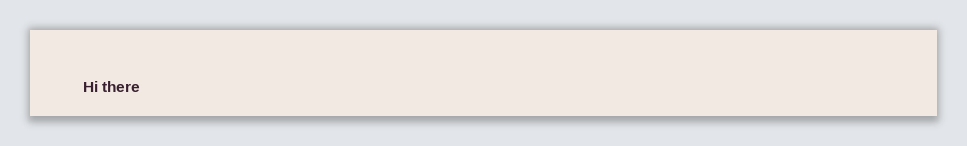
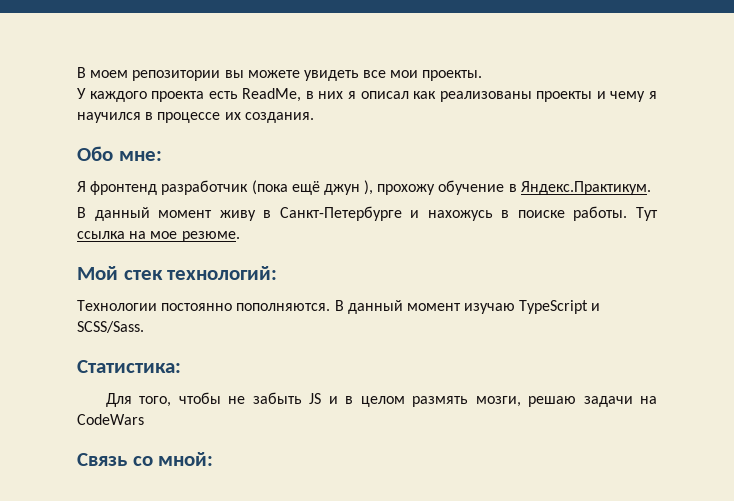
- Hi there
+ В моем репозитории вы можете увидеть все мои проекты.
+ У каждого проекта есть ReadMe, в них я описал как реализованы проекты и чему я научился в процессе их создания.
+ Обо мне:
+ Я фронтенд разработчик (пока ещё джун ), прохожу обучение в Яндекс.Практикум.
+ В данный момент живу в Санкт-Петербурге и нахожусь в поиске работы. Тут ссылка на мое резюме.
+ Мой стек технологий:
+ Технологии постоянно пополняются. В данный момент изучаю TypeScript и SCSS/Sass.
+ Статистика:
+ Для того, чтобы не забыть JS и в целом размять мозги, решаю задачи на CodeWars
+ Связь со мной:

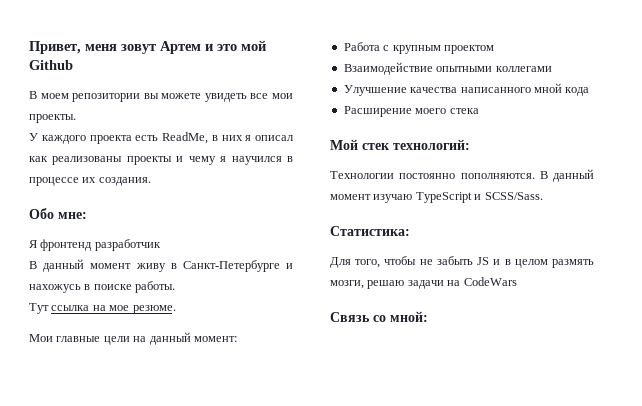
+ Привет, меня зовут Артем и это мой Github
- Я фронтенд разработчик (пока ещё джун ), прохожу обучение в Яндекс.Практикум.
+ Я фронтенд разработчик
- В данный момент живу в Санкт-Петербурге и нахожусь в поиске работы. Тут ссылка на мое резюме.
+ В данный момент живу в Санкт-Петербурге и нахожусь в поиске работы.
+ Тут ссылка на мое резюме.
+ Мои главные цели на данный момент:
+ Работа с крупным проектом
+ Взаимодействие опытными коллегами
+ Улучшение качества написанного мной кода
+ Расширение моего стека

